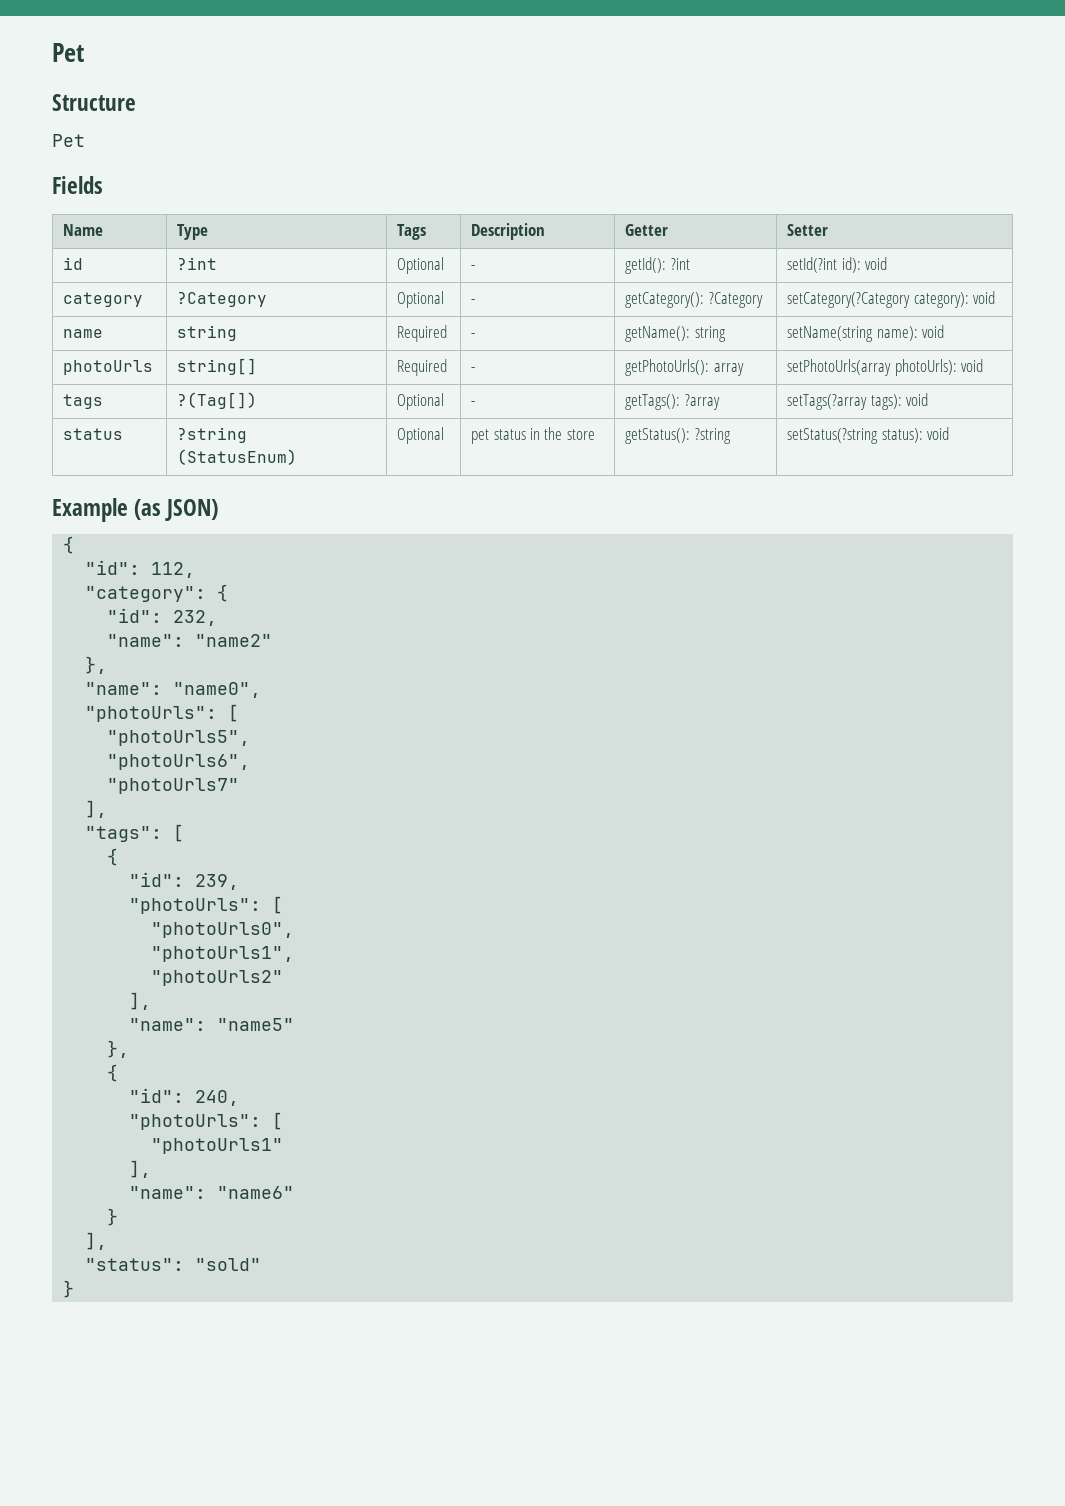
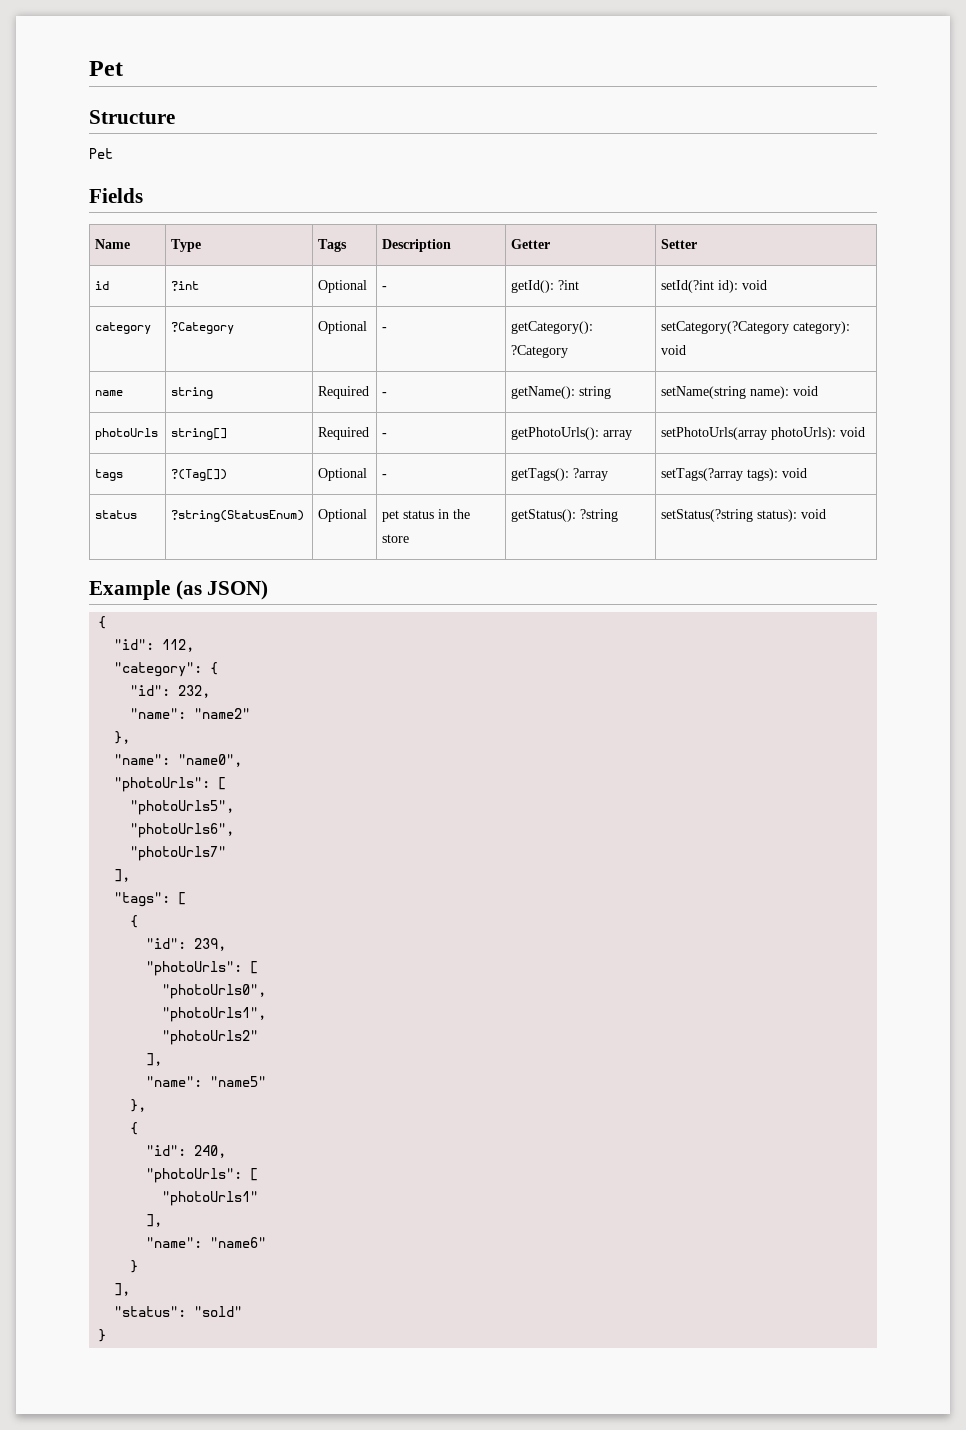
- status | ?string (StatusEnum) | Optional | pet status in the store | getStatus(): ?string | setStatus(?string status): void
+ status | ?string(StatusEnum) | Optional | pet status in the store | getStatus(): ?string | setStatus(?string status): void

